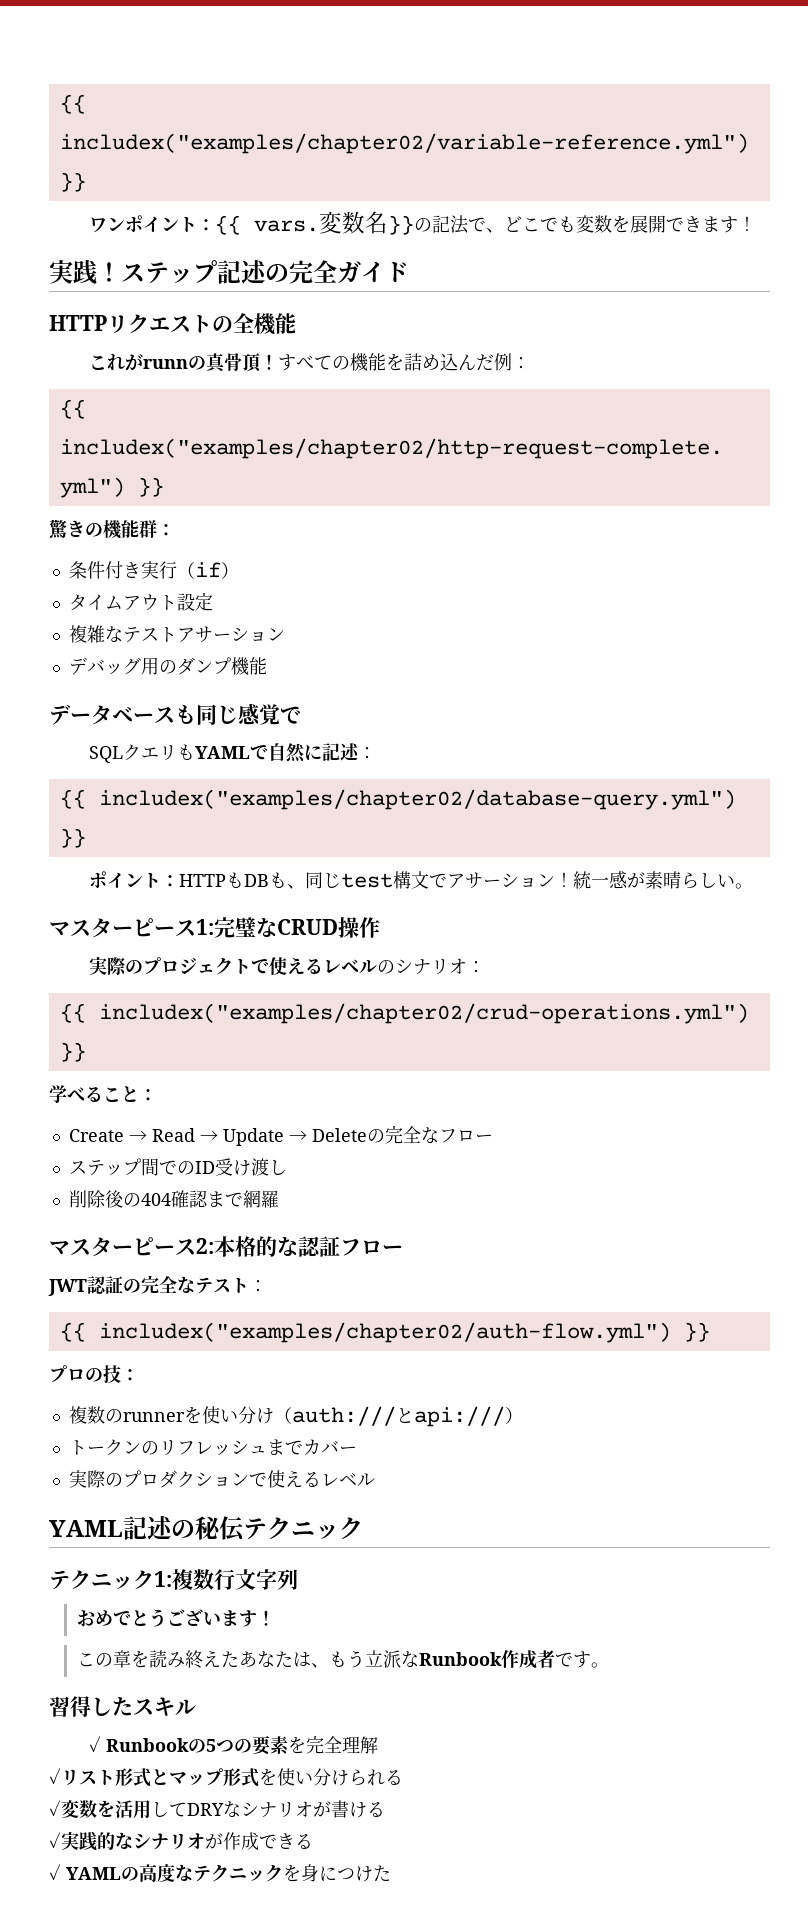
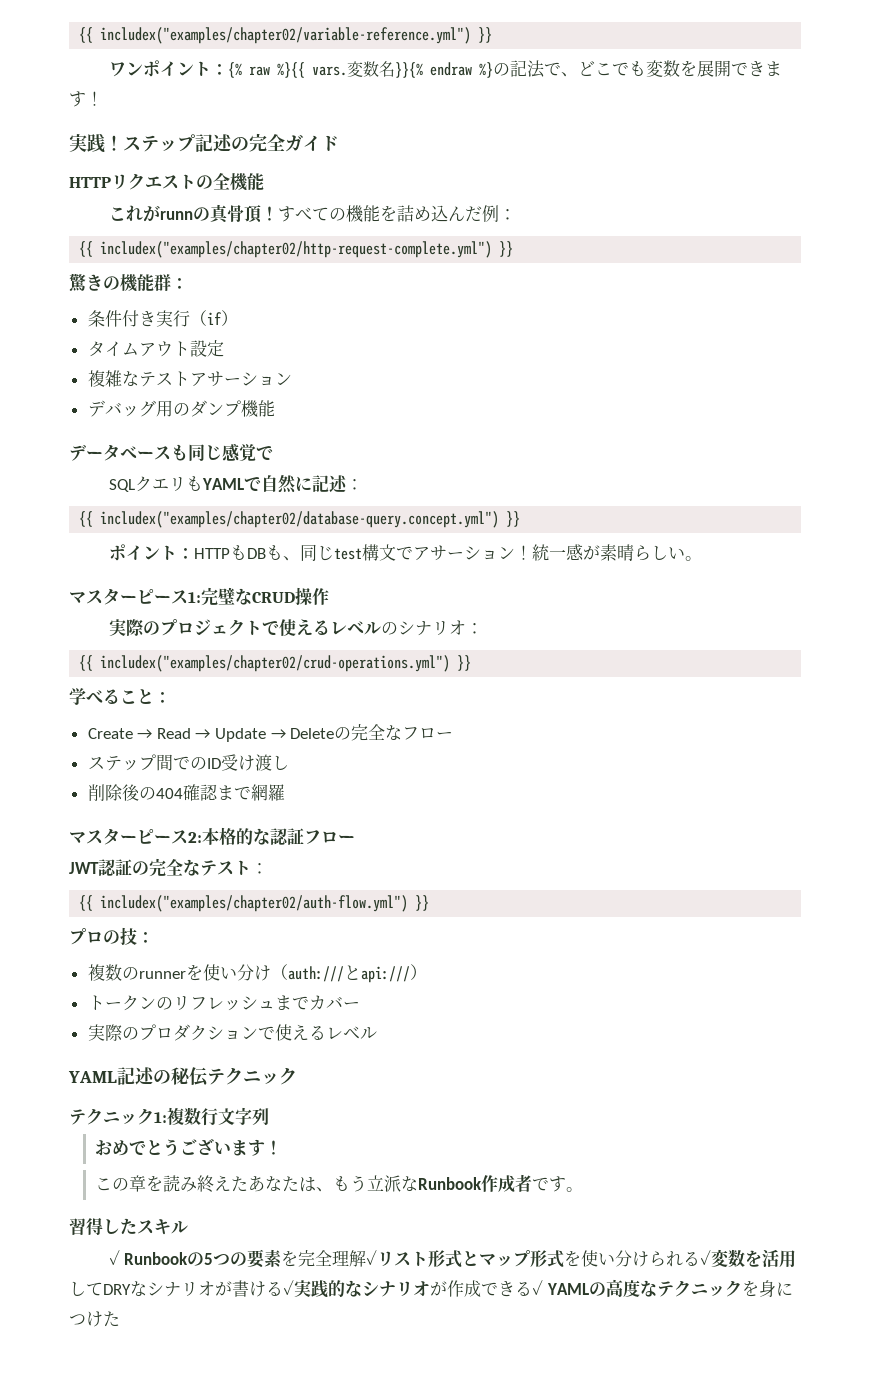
- ワンポイント：{{ vars.変数名}}の記法で、どこでも変数を展開できます！
+ ワンポイント：{% raw %}{{ vars.変数名}}{% endraw %}の記法で、どこでも変数を展開できます！
- {{ includex("examples/chapter02/database-query.yml") }}
+ {{ includex("examples/chapter02/database-query.concept.yml") }}
- ✓ Runbookの5つの要素を完全理解
- ✓リスト形式とマップ形式を使い分けられる
- ✓変数を活用してDRYなシナリオが書ける
- ✓実践的なシナリオが作成できる
- ✓ YAMLの高度なテクニックを身につけた
+ ✓ Runbookの5つの要素を完全理解✓リスト形式とマップ形式を使い分けられる✓変数を活用してDRYなシナリオが書ける✓実践的なシナリオが作成できる✓ YAMLの高度なテクニックを身につけた

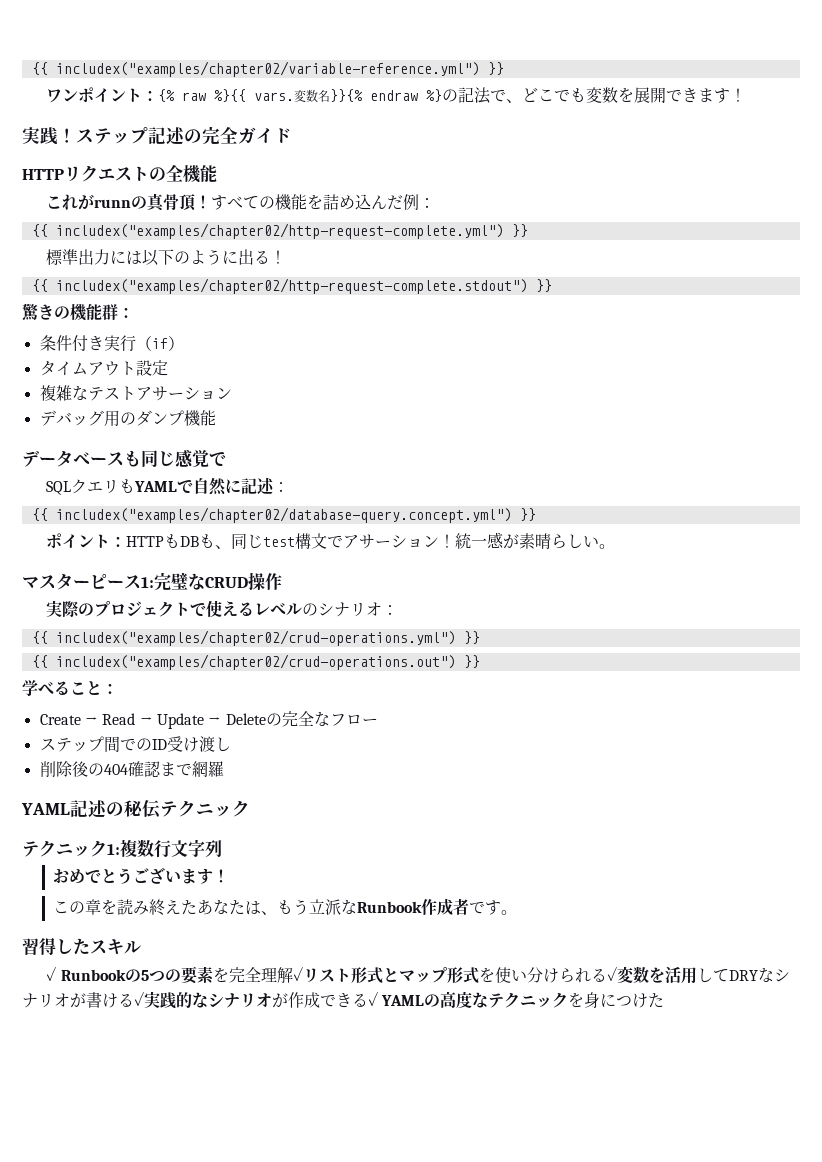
+ 標準出力には以下のように出る！
+ {{ includex("examples/chapter02/http-request-complete.stdout") }}
+ {{ includex("examples/chapter02/crud-operations.out") }}
- マスターピース2:本格的な認証フロー
- JWT認証の完全なテスト：
- {{ includex("examples/chapter02/auth-flow.yml") }}
- プロの技：
- 複数のrunnerを使い分け（auth:///とapi:///）
- トークンのリフレッシュまでカバー
- 実際のプロダクションで使えるレベル

